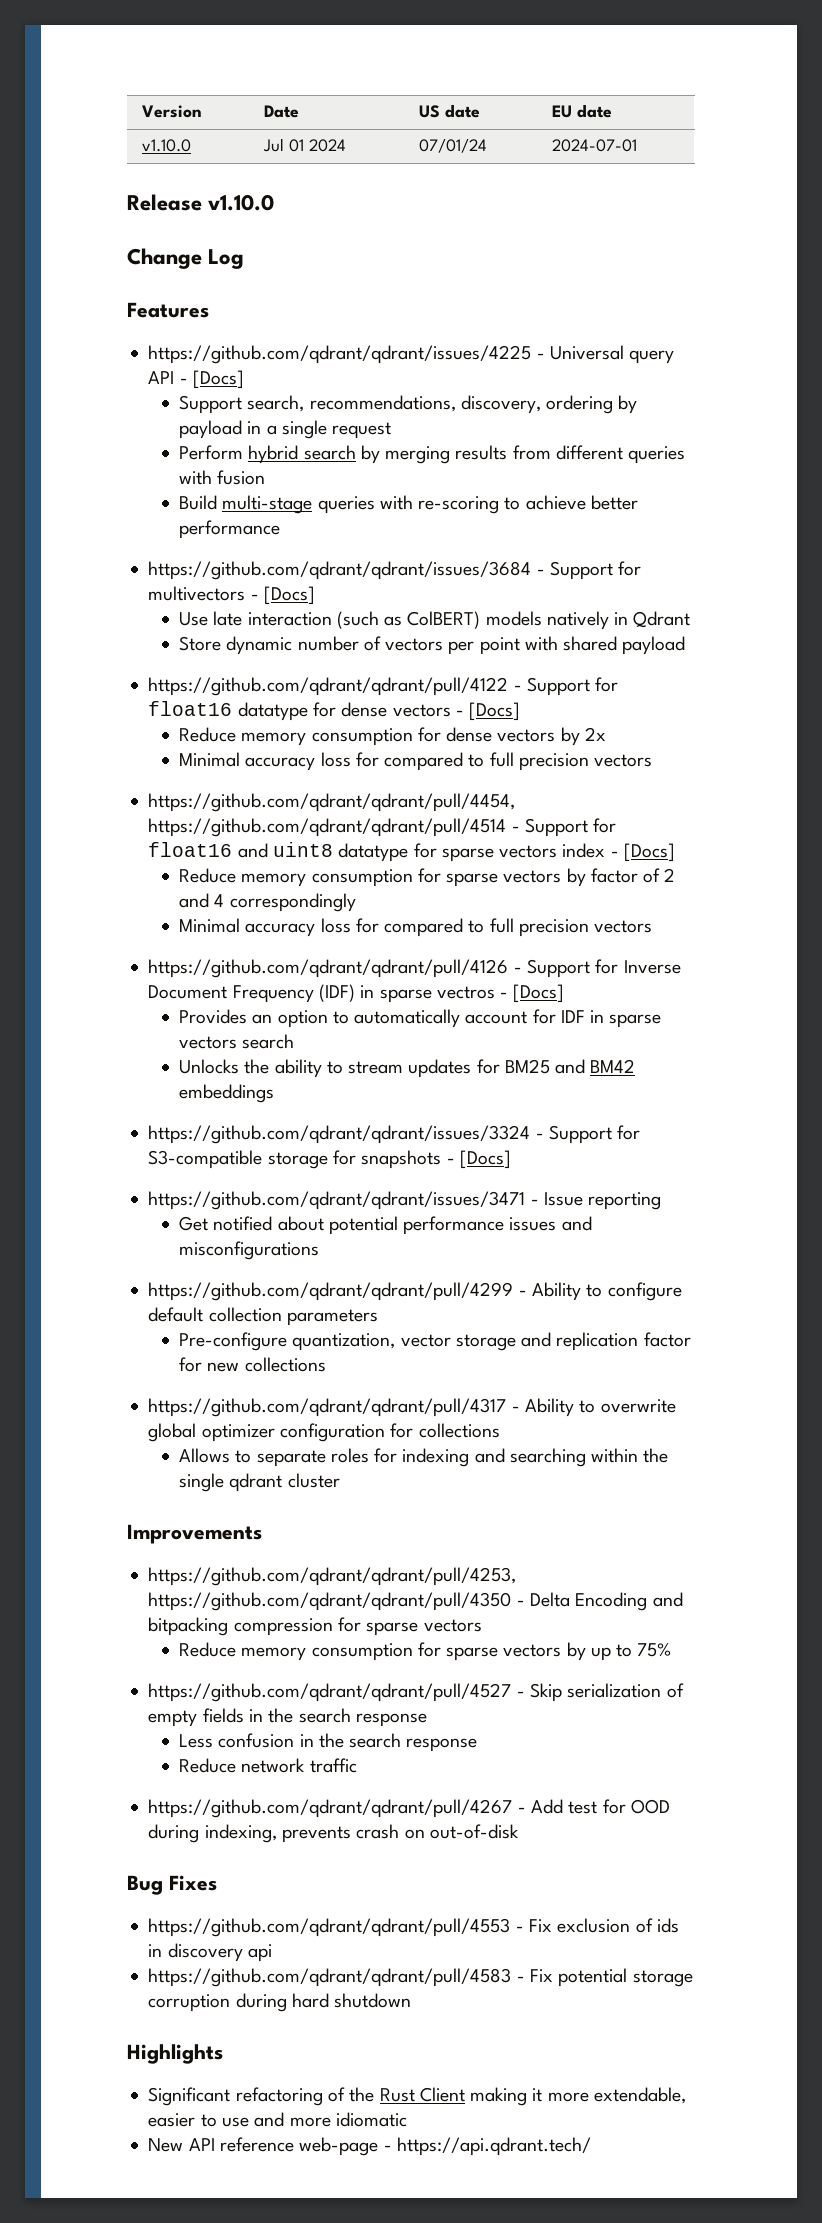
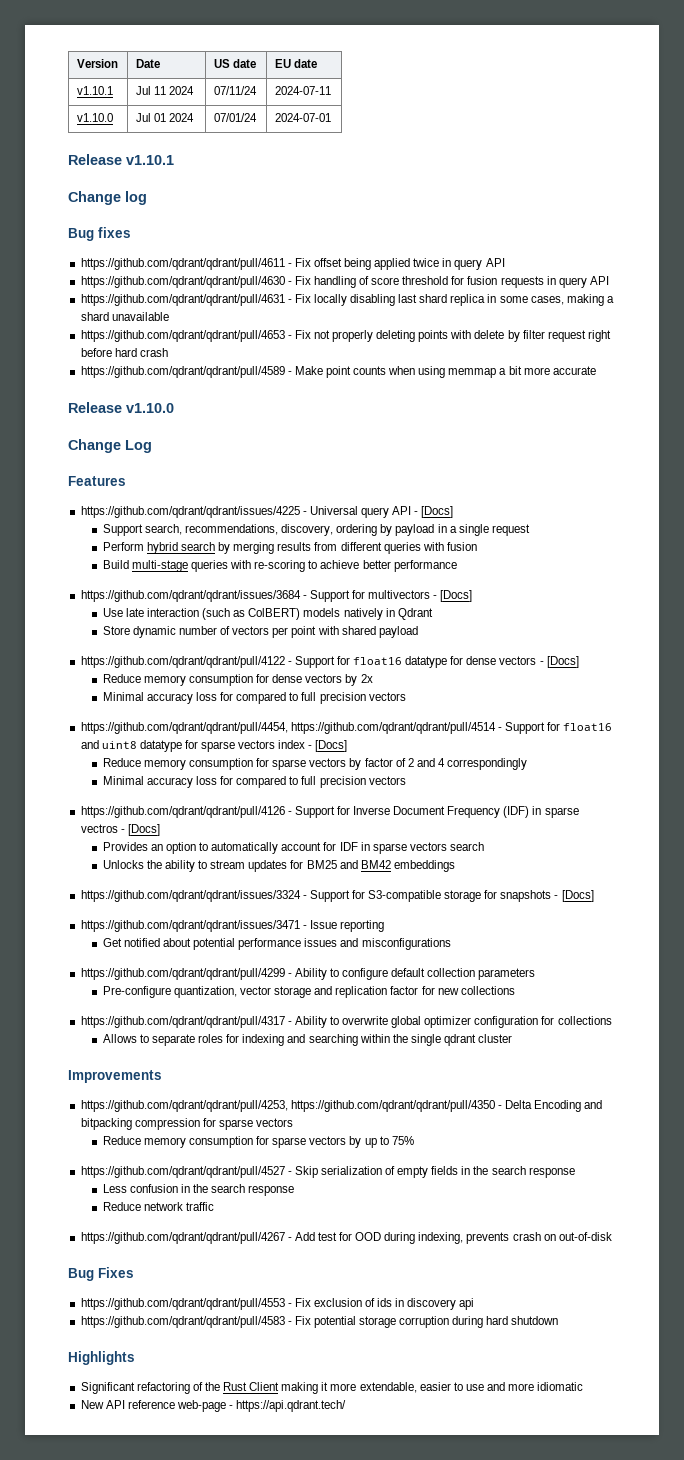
+ v1.10.1 | Jul 11 2024 | 07/11/24 | 2024-07-11
+ Release v1.10.1
+ Change log
+ Bug fixes
+ https://github.com/qdrant/qdrant/pull/4611 - Fix offset being applied twice in query API
+ https://github.com/qdrant/qdrant/pull/4630 - Fix handling of score threshold for fusion requests in query API
+ https://github.com/qdrant/qdrant/pull/4631 - Fix locally disabling last shard replica in some cases, making a shard unavailable
+ https://github.com/qdrant/qdrant/pull/4653 - Fix not properly deleting points with delete by filter request right before hard crash
+ https://github.com/qdrant/qdrant/pull/4589 - Make point counts when using memmap a bit more accurate

